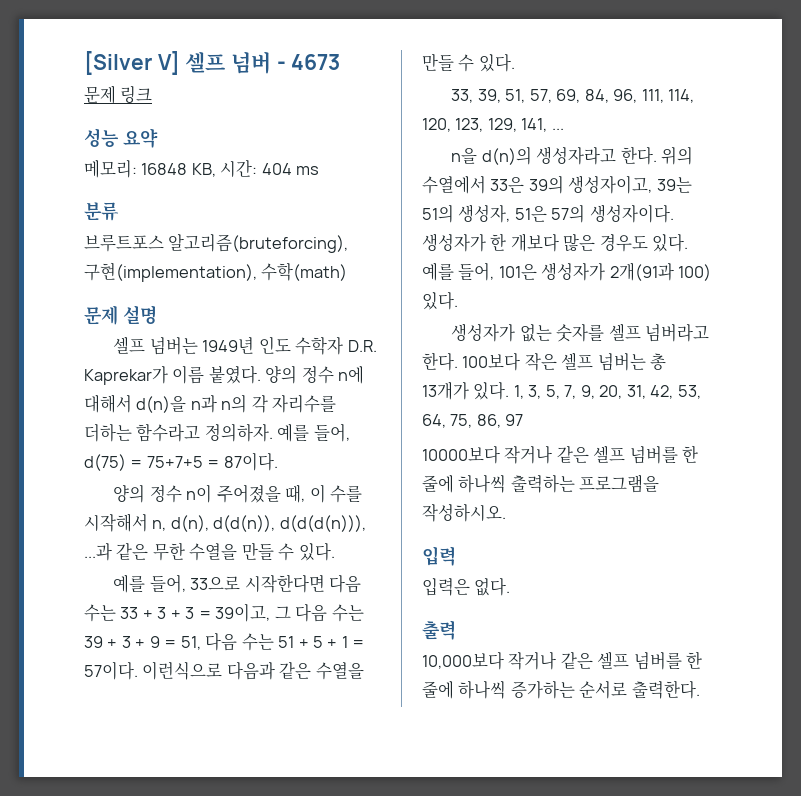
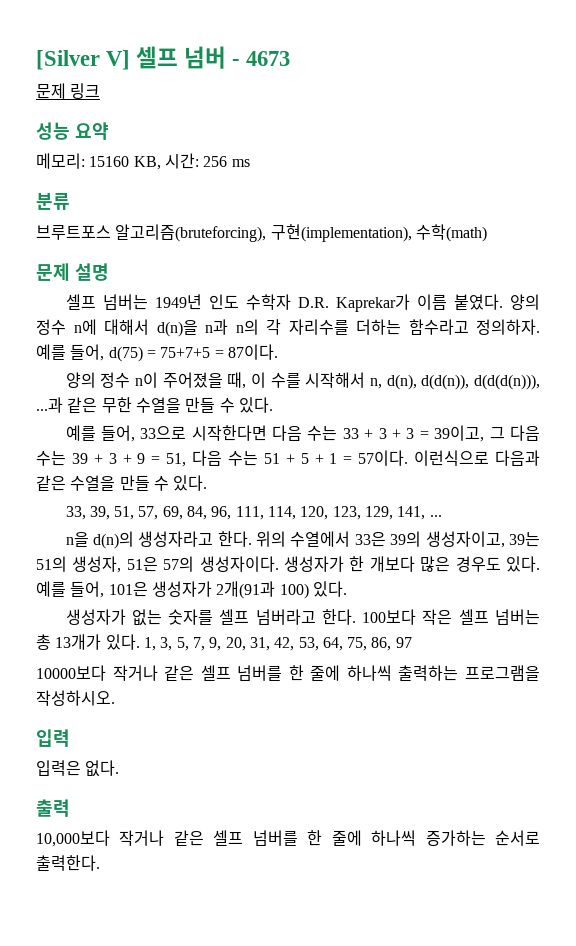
- 메모리: 16848 KB, 시간: 404 ms
+ 메모리: 15160 KB, 시간: 256 ms

